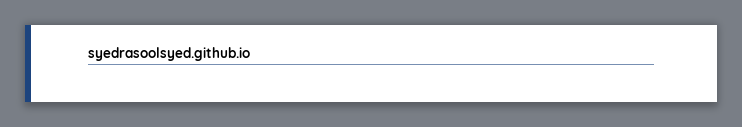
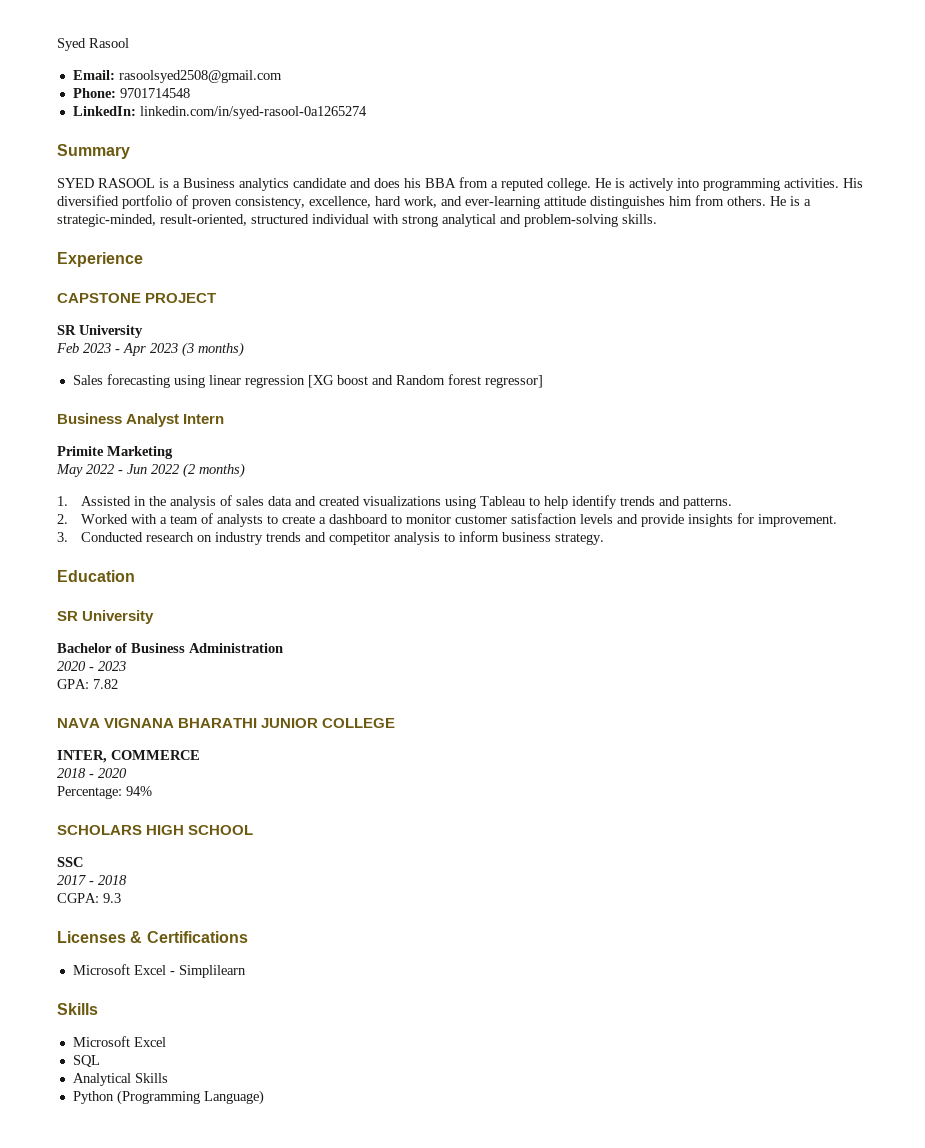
- syedrasoolsyed.github.io
+ Syed Rasool
+ Email: rasoolsyed2508@gmail.com
+ Phone: 9701714548
+ LinkedIn: linkedin.com/in/syed-rasool-0a1265274
+ Summary
+ SYED RASOOL is a Business analytics candidate and does his BBA from a reputed college. He is actively into programming activities. His diversified portfolio of proven consistency, excellence, hard work, and ever-learning attitude distinguishes him from others. He is a strategic-minded, result-oriented, structured individual with strong analytical and problem-solving skills.
+ Experience
+ CAPSTONE PROJECT
+ SR University
+ Feb 2023 - Apr 2023 (3 months)
+ Sales forecasting using linear regression [XG boost and Random forest regressor]
+ Business Analyst Intern
+ Primite Marketing
+ May 2022 - Jun 2022 (2 months)
+ 1. Assisted in the analysis of sales data and created visualizations using Tableau to help identify trends and patterns.
+ 2. Worked with a team of analysts to create a dashboard to monitor customer satisfaction levels and provide insights for improvement.
+ 3. Conducted research on industry trends and competitor analysis to inform business strategy.
+ Education
+ SR University
+ Bachelor of Business Administration
+ 2020 - 2023
+ GPA: 7.82
+ NAVA VIGNANA BHARATHI JUNIOR COLLEGE
+ INTER, COMMERCE
+ 2018 - 2020
+ Percentage: 94%
+ SCHOLARS HIGH SCHOOL
+ SSC
+ 2017 - 2018
+ CGPA: 9.3
+ Licenses & Certifications
+ Microsoft Excel - Simplilearn
+ Skills
+ Microsoft Excel
+ SQL
+ Analytical Skills
+ Python (Programming Language)

